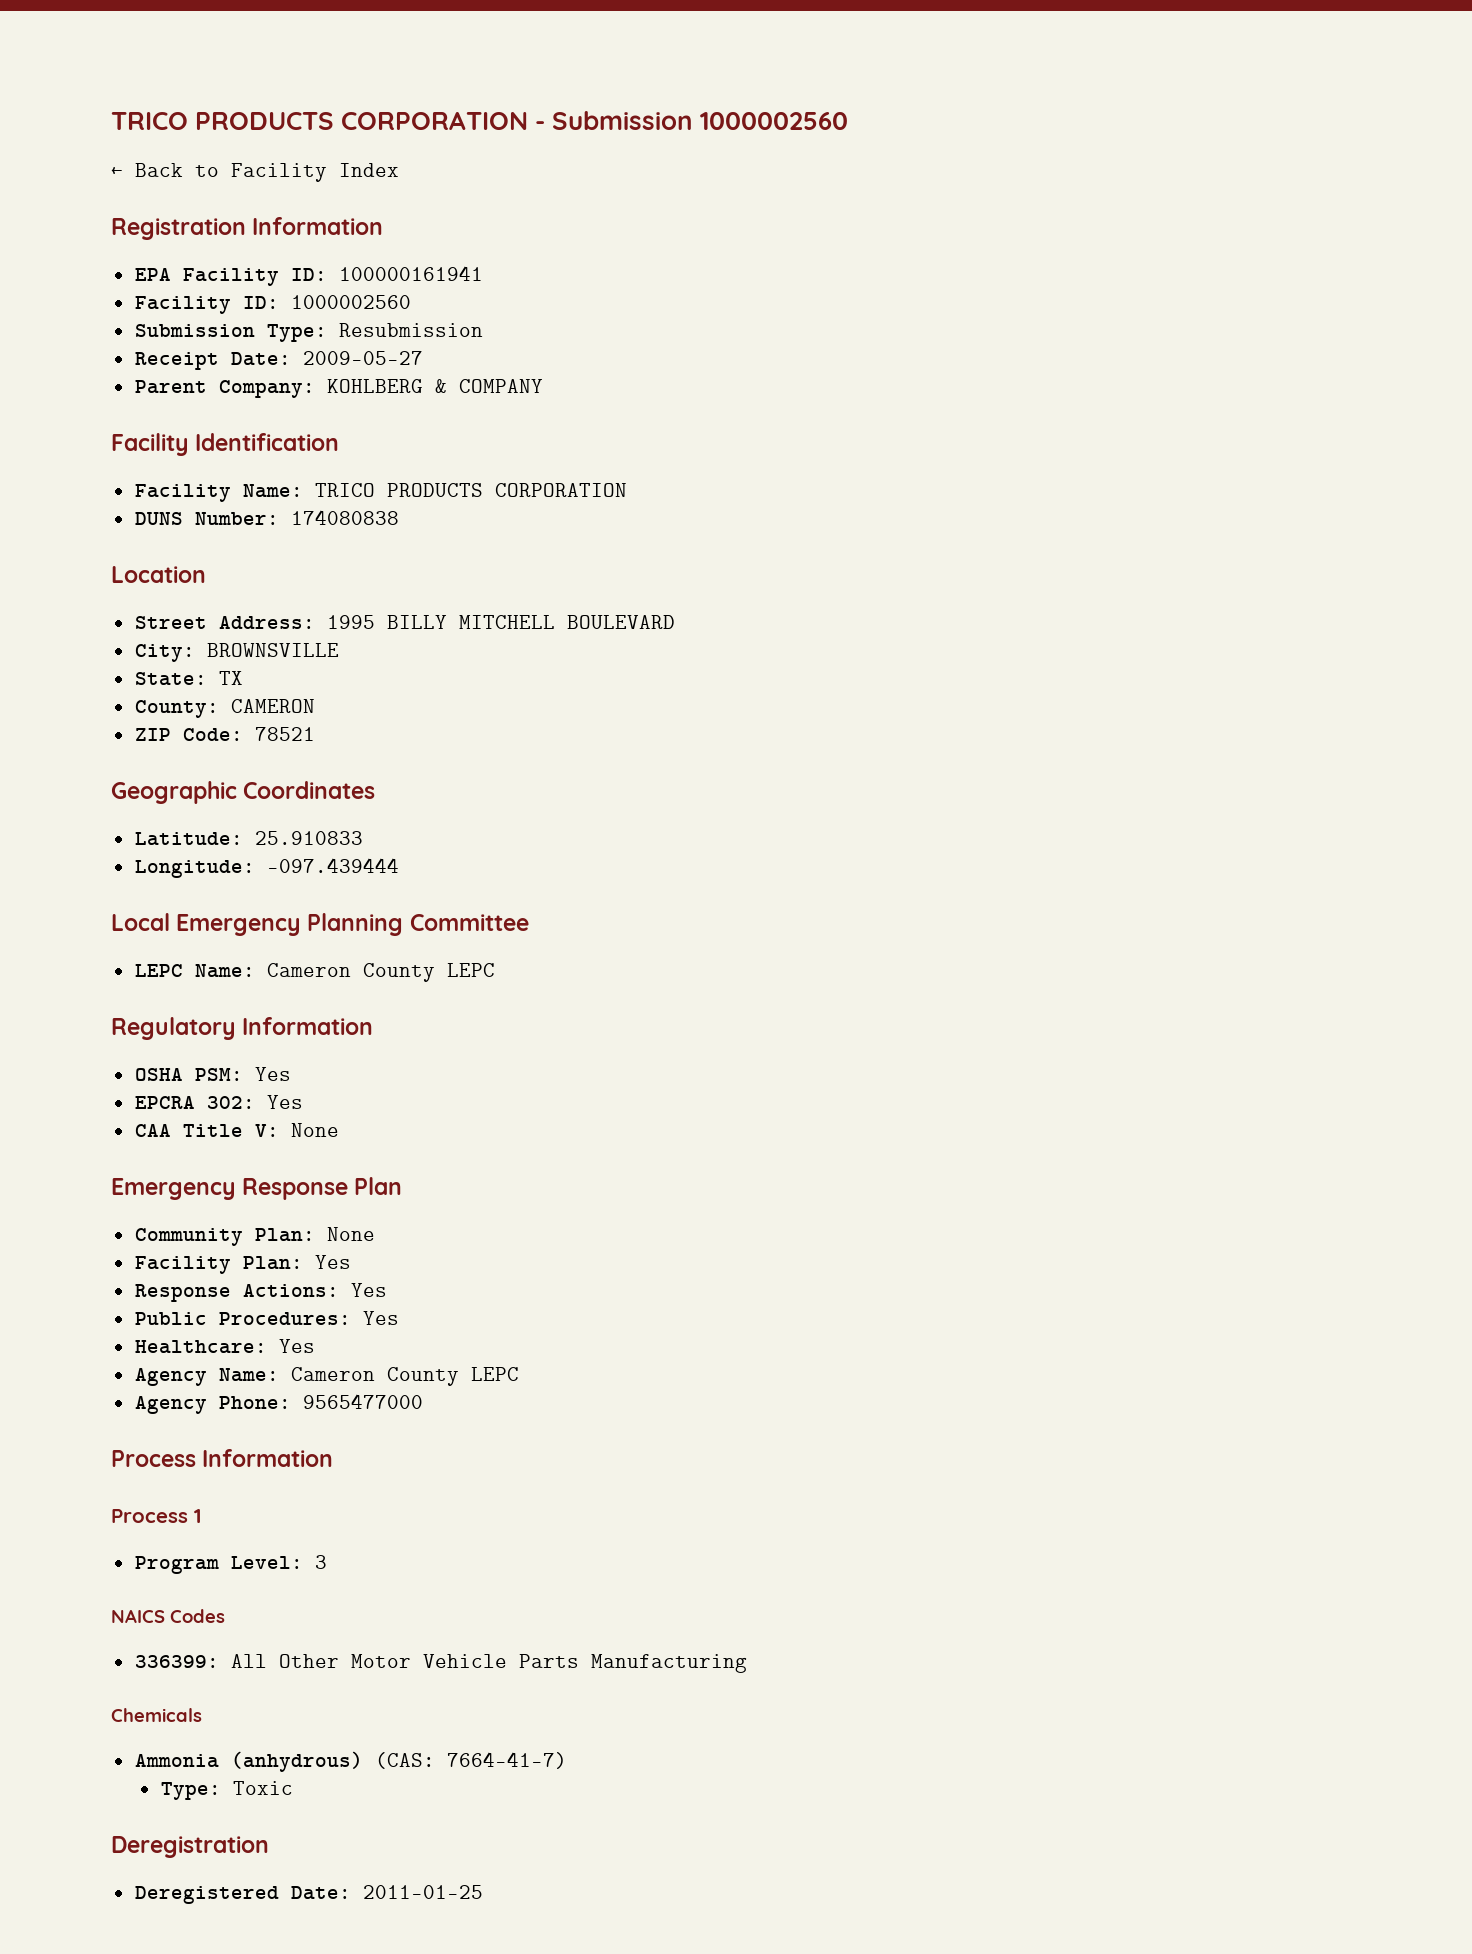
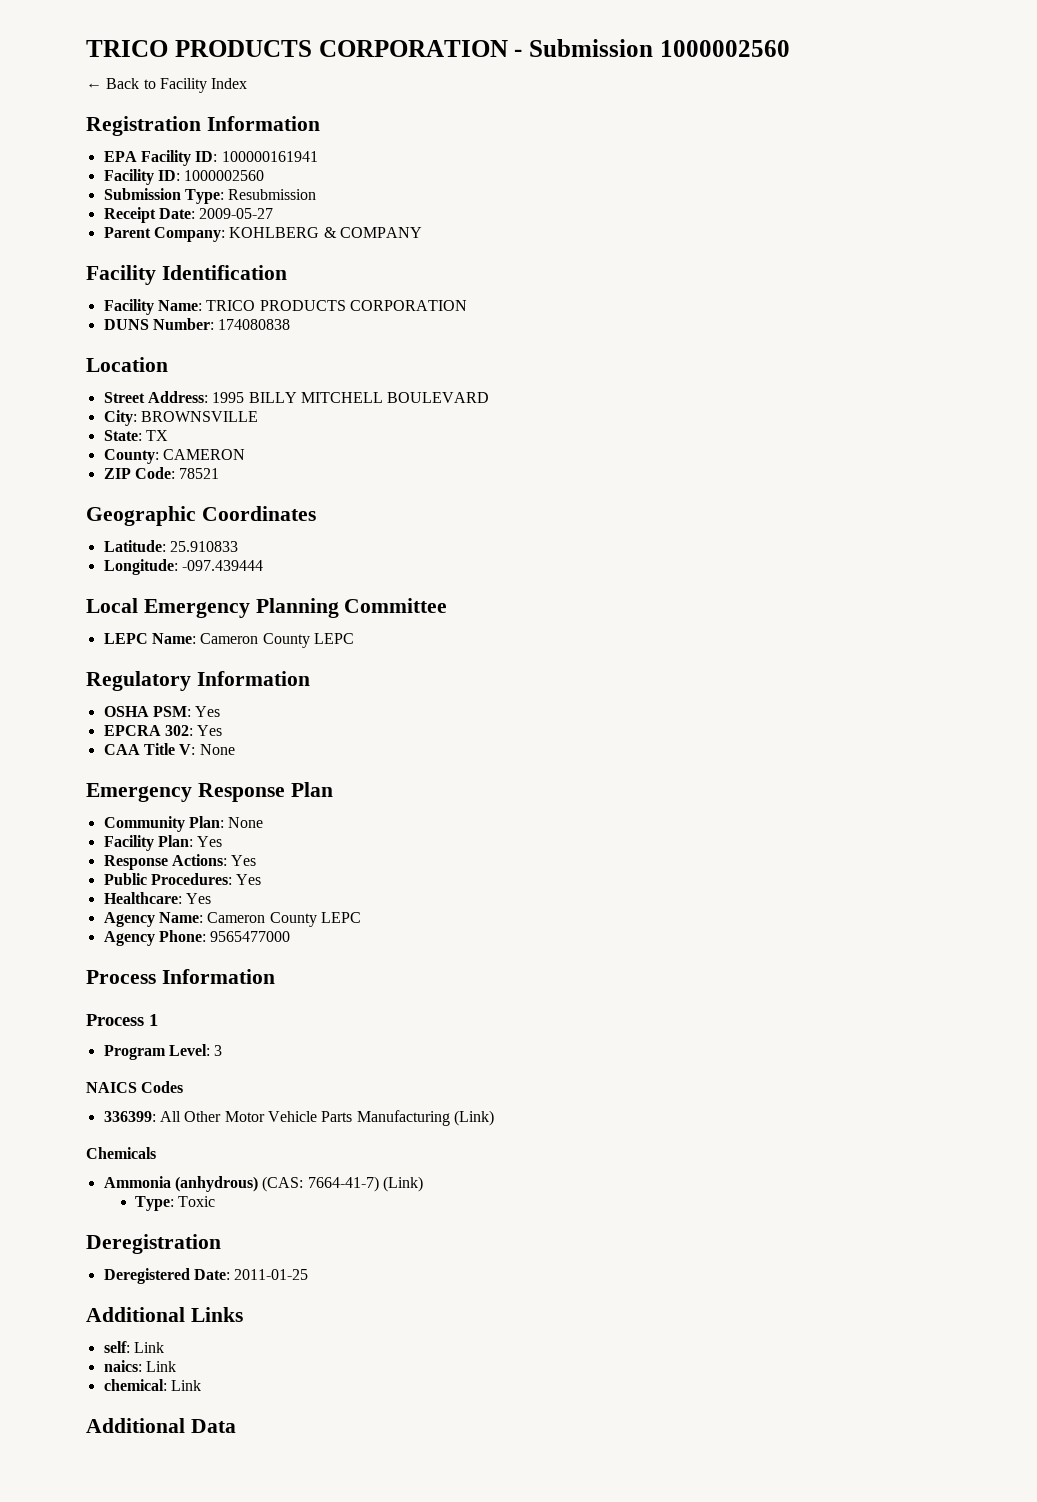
- 336399: All Other Motor Vehicle Parts Manufacturing
+ 336399: All Other Motor Vehicle Parts Manufacturing (Link)
- Ammonia (anhydrous) (CAS: 7664-41-7)
+ Ammonia (anhydrous) (CAS: 7664-41-7) (Link)
+ Additional Links
+ self: Link
+ naics: Link
+ chemical: Link
+ Additional Data

